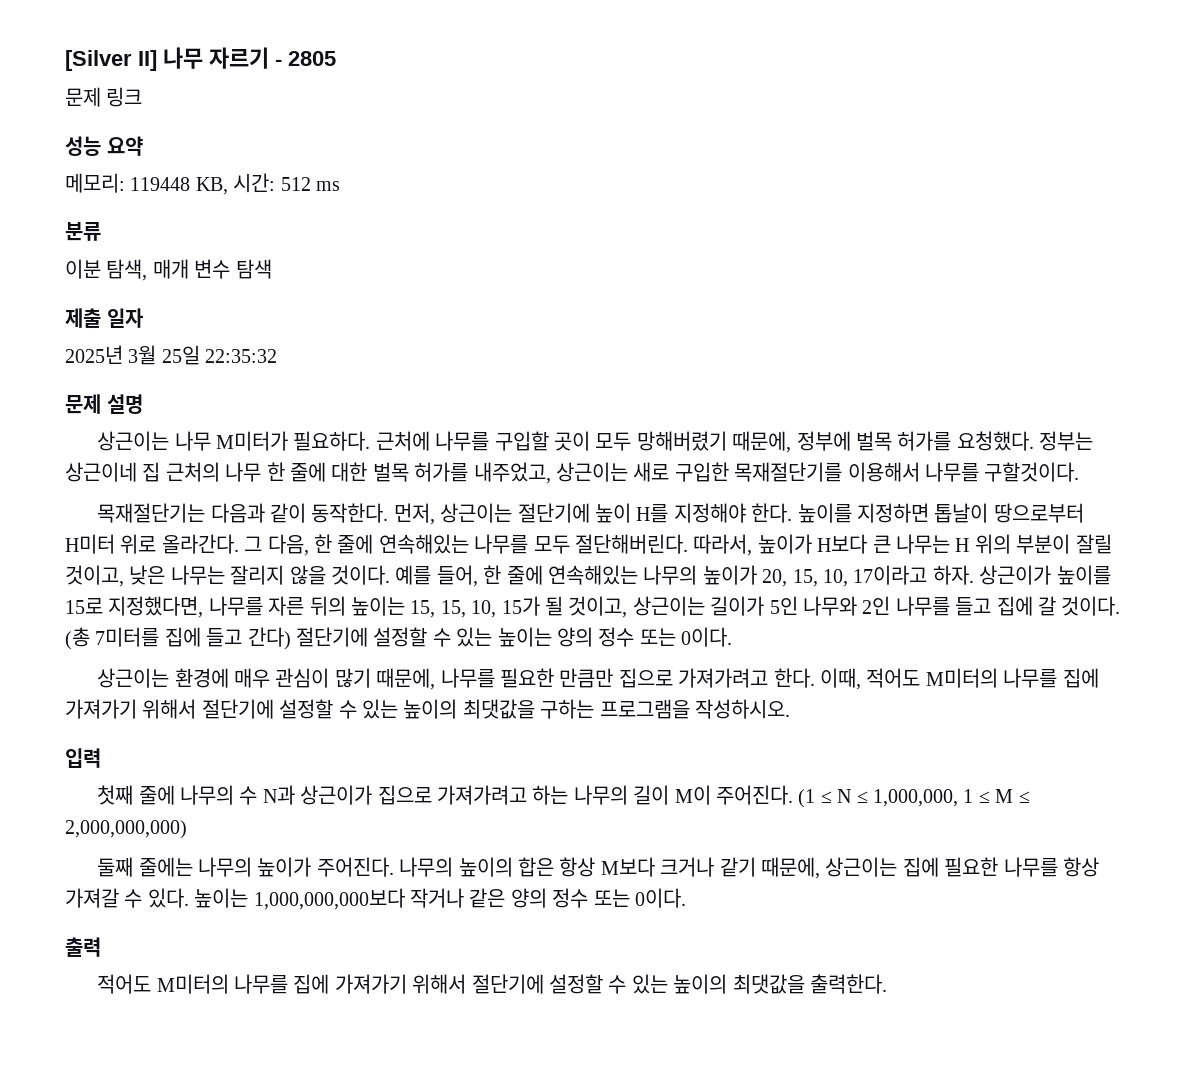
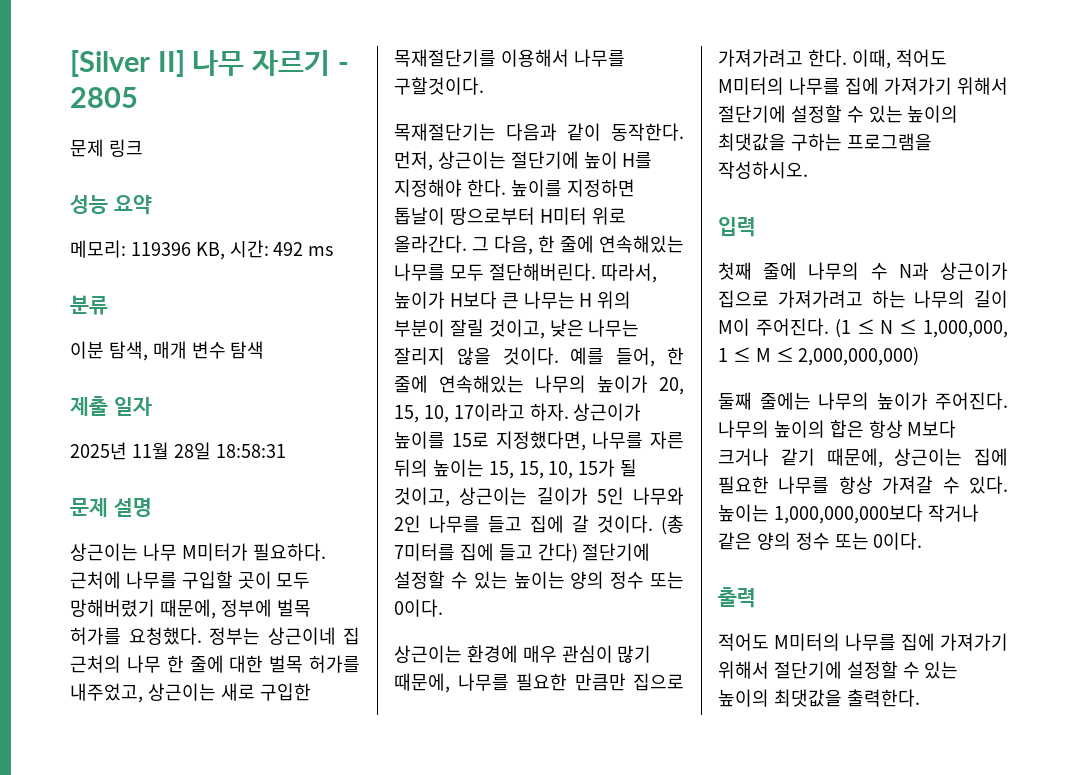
- 메모리: 119448 KB, 시간: 512 ms
+ 메모리: 119396 KB, 시간: 492 ms
- 2025년 3월 25일 22:35:32
+ 2025년 11월 28일 18:58:31

